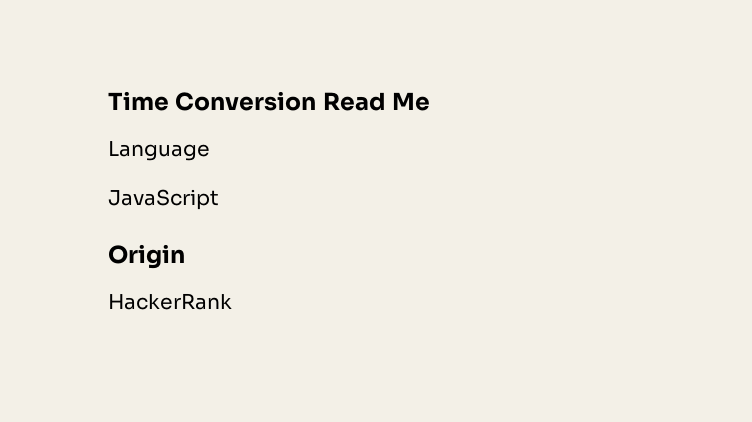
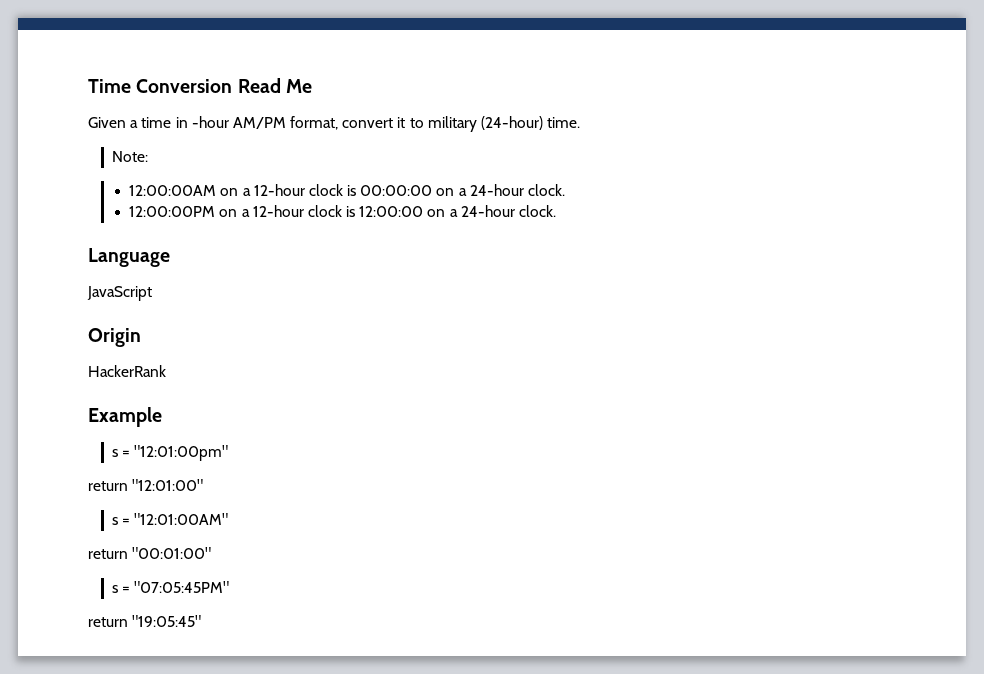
+ Given a time in -hour AM/PM format, convert it to military (24-hour) time.
+ Note:
+ 12:00:00AM on a 12-hour clock is 00:00:00 on a 24-hour clock.
+ 12:00:00PM on a 12-hour clock is 12:00:00 on a 24-hour clock.
  Language
  JavaScript
  Origin
  HackerRank
+ Example
+ s = "12:01:00pm"
+ return "12:01:00"
+ s = "12:01:00AM"
+ return "00:01:00"
+ s = "07:05:45PM"
+ return "19:05:45"

